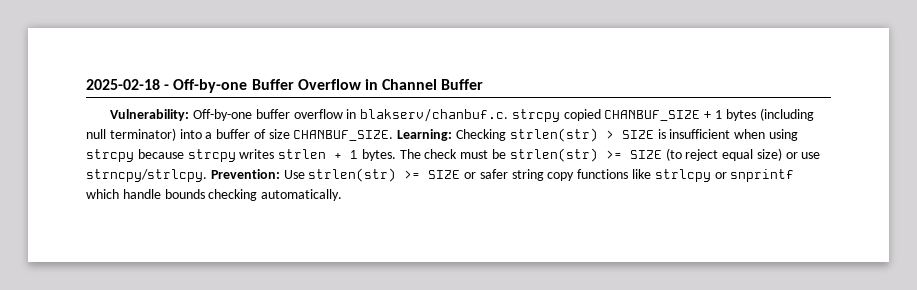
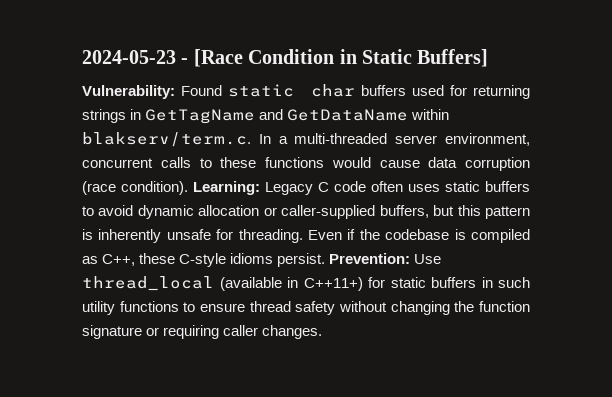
- 2025-02-18 - Off-by-one Buffer Overflow in Channel Buffer
- Vulnerability: Off-by-one buffer overflow in blakserv/chanbuf.c. strcpy copied CHANBUF_SIZE + 1 bytes (including null terminator) into a buffer of size CHANBUF_SIZE. Learning: Checking strlen(str) > SIZE is insufficient when using strcpy because strcpy writes strlen + 1 bytes. The check must be strlen(str) >= SIZE (to reject equal size) or use strncpy/strlcpy. Prevention: Use strlen(str) >= SIZE or safer string copy functions like strlcpy or snprintf which handle bounds checking automatically.
+ 2024-05-23 - [Race Condition in Static Buffers]
+ Vulnerability: Found static char buffers used for returning strings in GetTagName and GetDataName within blakserv/term.c. In a multi-threaded server environment, concurrent calls to these functions would cause data corruption (race condition). Learning: Legacy C code often uses static buffers to avoid dynamic allocation or caller-supplied buffers, but this pattern is inherently unsafe for threading. Even if the codebase is compiled as C++, these C-style idioms persist. Prevention: Use thread_local (available in C++11+) for static buffers in such utility functions to ensure thread safety without changing the function signature or requiring caller changes.

